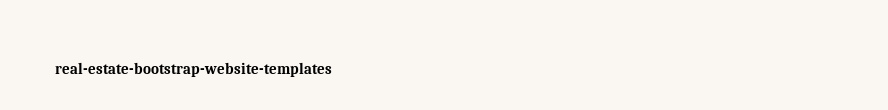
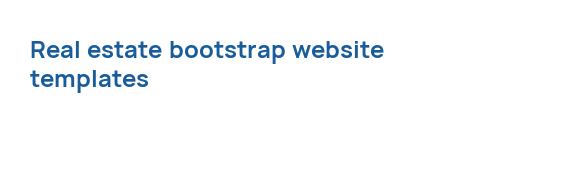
- real-estate-bootstrap-website-templates
+ Real estate bootstrap website templates

